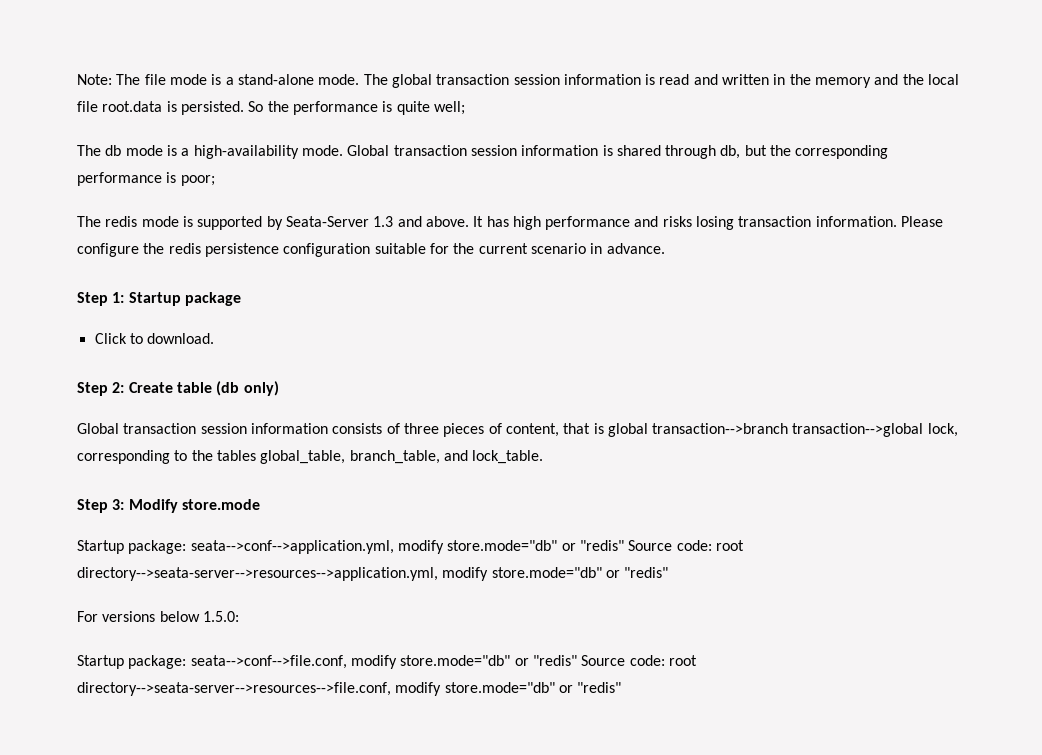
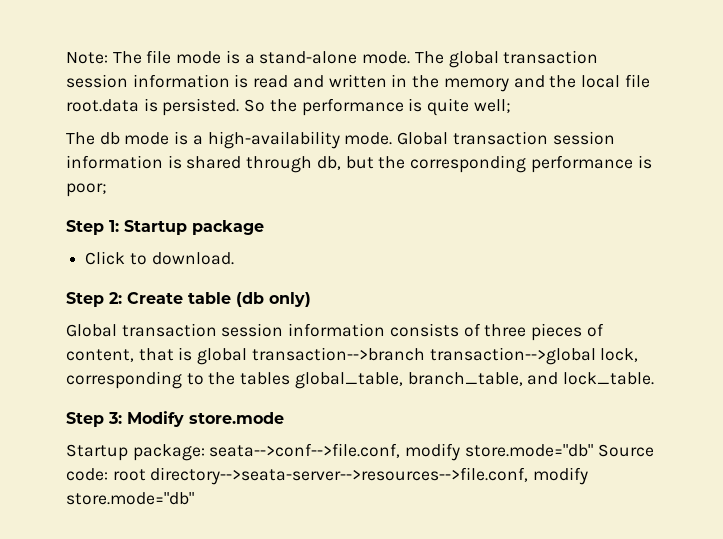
- The redis mode is supported by Seata-Server 1.3 and above. It has high performance and risks losing transaction information. Please configure the redis persistence configuration suitable for the current scenario in advance.
- Startup package: seata-->conf-->application.yml, modify store.mode="db" or "redis" Source code: root directory-->seata-server-->resources-->application.yml, modify store.mode="db" or "redis"
- For versions below 1.5.0:
- Startup package: seata-->conf-->file.conf, modify store.mode="db" or "redis" Source code: root directory-->seata-server-->resources-->file.conf, modify store.mode="db" or "redis"
+ Startup package: seata-->conf-->file.conf, modify store.mode="db" Source code: root directory-->seata-server-->resources-->file.conf, modify store.mode="db"

